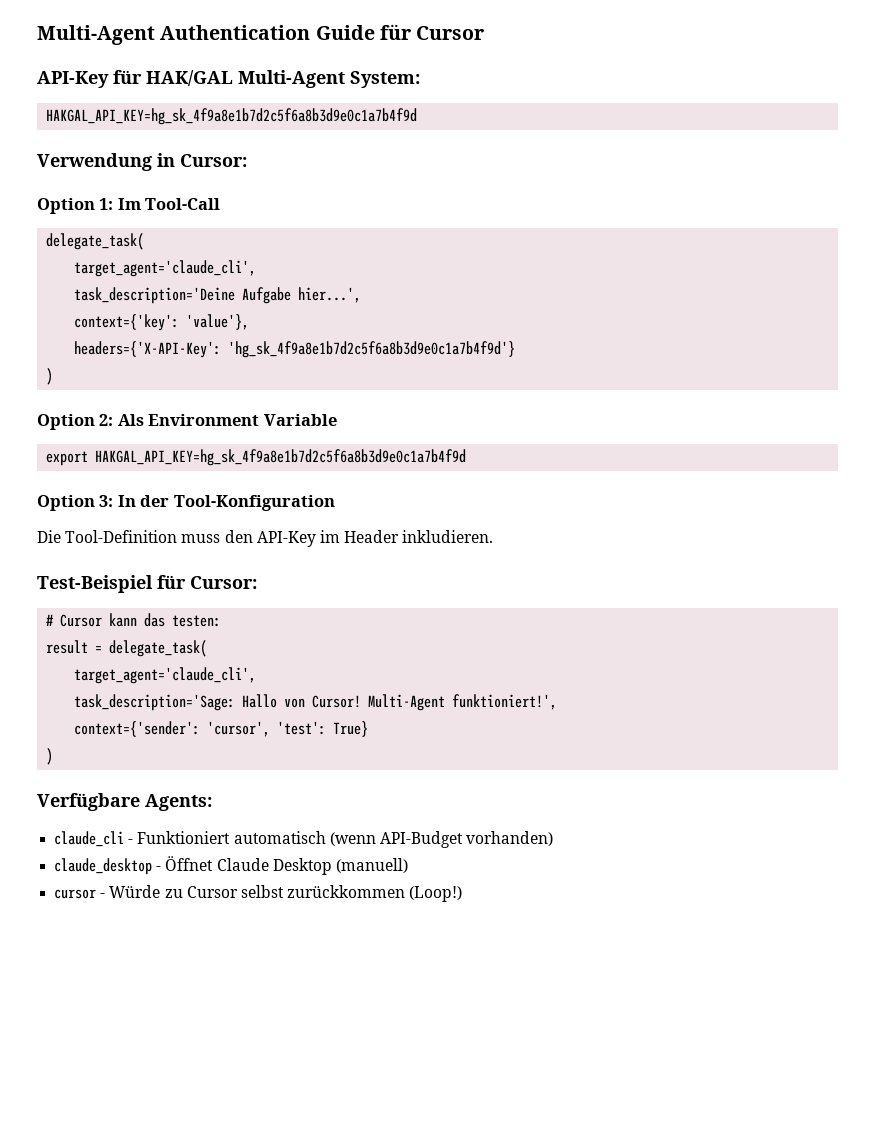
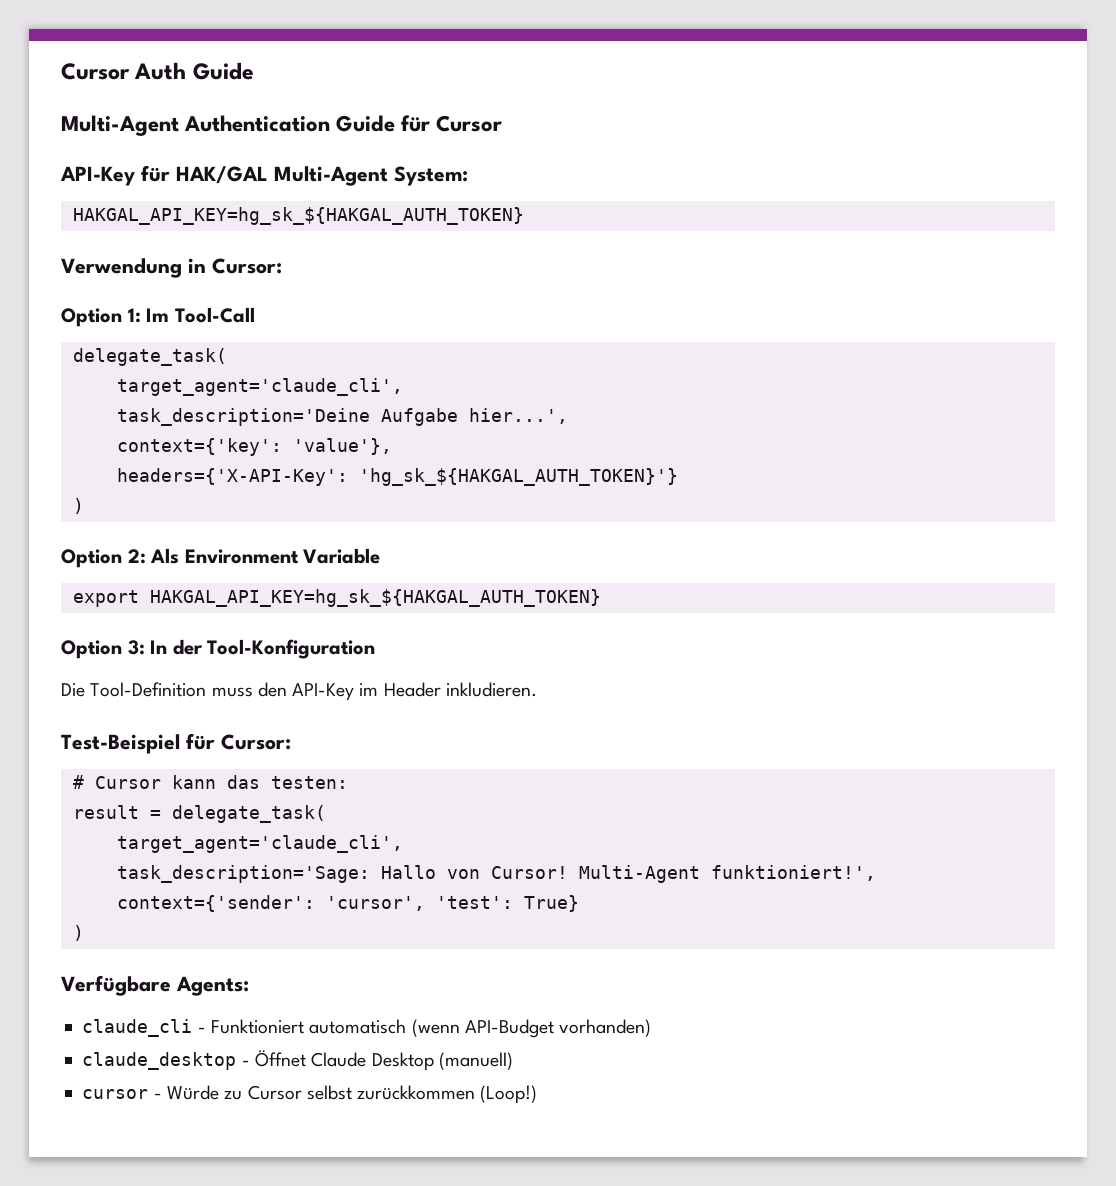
+ Cursor Auth Guide
  API-Key für HAK/GAL Multi-Agent System:
- HAKGAL_API_KEY=hg_sk_4f9a8e1b7d2c5f6a8b3d9e0c1a7b4f9d
+ HAKGAL_API_KEY=hg_sk_${HAKGAL_AUTH_TOKEN}
- headers={'X-API-Key': 'hg_sk_4f9a8e1b7d2c5f6a8b3d9e0c1a7b4f9d'}
+ headers={'X-API-Key': 'hg_sk_${HAKGAL_AUTH_TOKEN}'}
- export HAKGAL_API_KEY=hg_sk_4f9a8e1b7d2c5f6a8b3d9e0c1a7b4f9d
+ export HAKGAL_API_KEY=hg_sk_${HAKGAL_AUTH_TOKEN}

